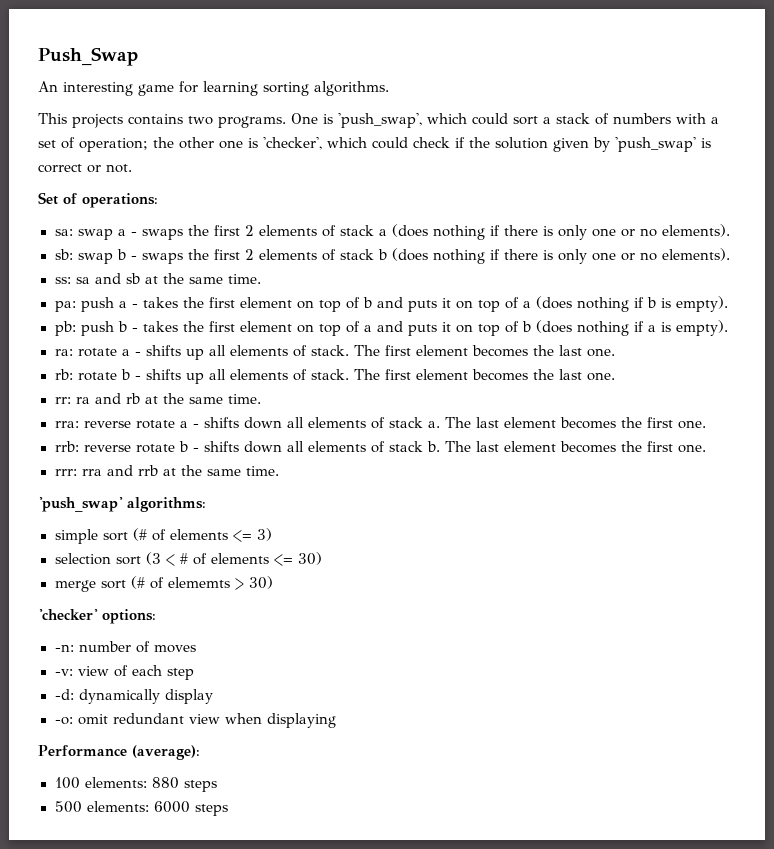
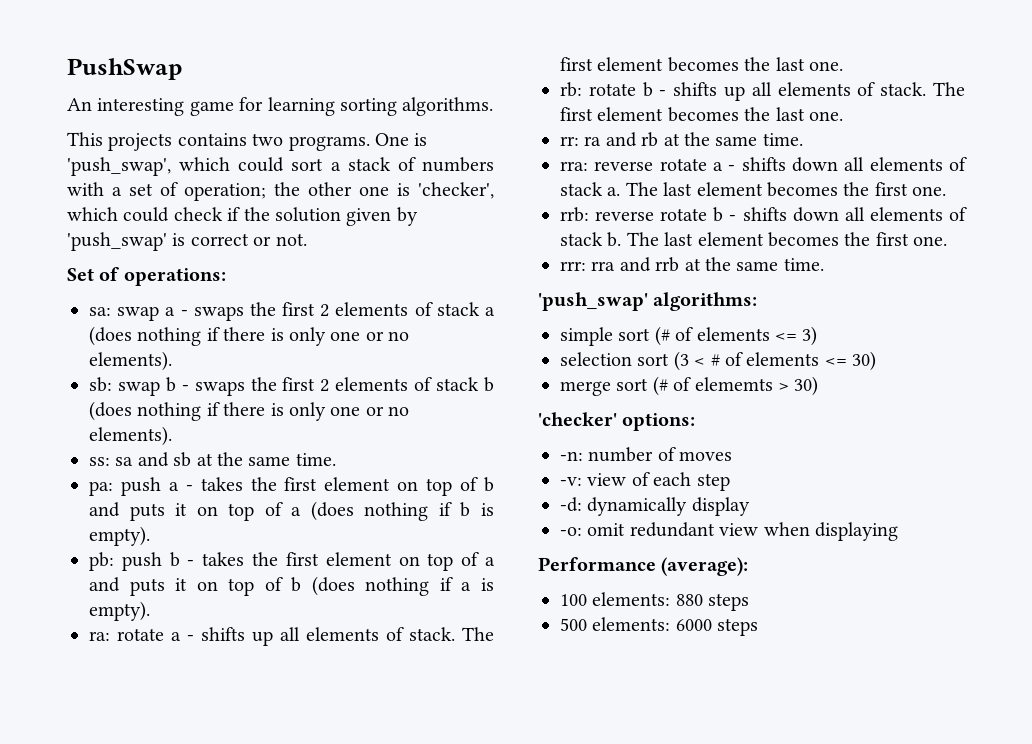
- Push_Swap
+ PushSwap

